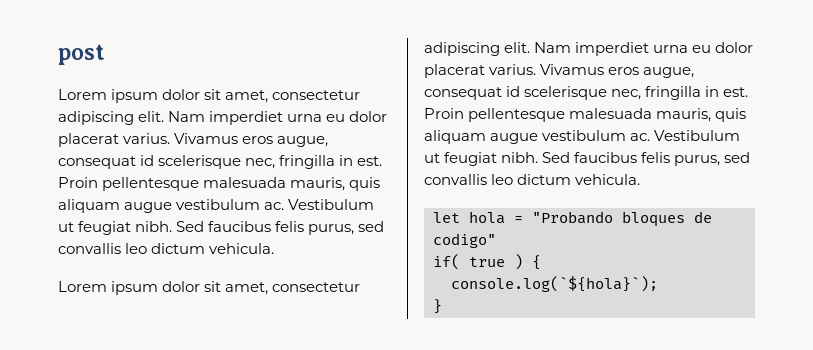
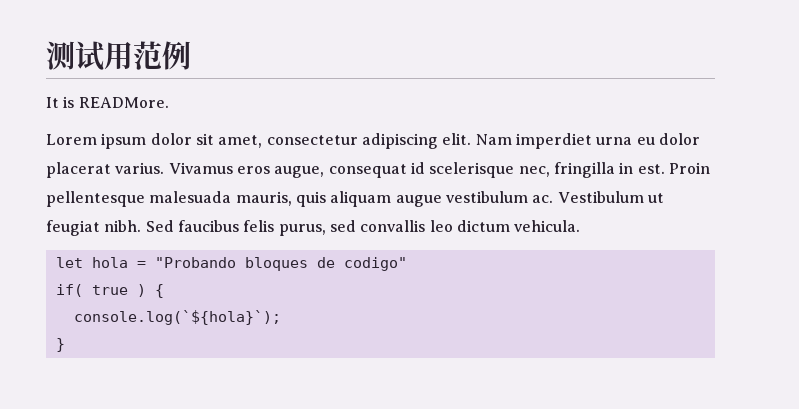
- post
- Lorem ipsum dolor sit amet, consectetur adipiscing elit. Nam imperdiet urna eu dolor placerat varius. Vivamus eros augue, consequat id scelerisque nec, fringilla in est. Proin pellentesque malesuada mauris, quis aliquam augue vestibulum ac. Vestibulum ut feugiat nibh. Sed faucibus felis purus, sed convallis leo dictum vehicula.
+ 测试用范例
+ It is READMore.

